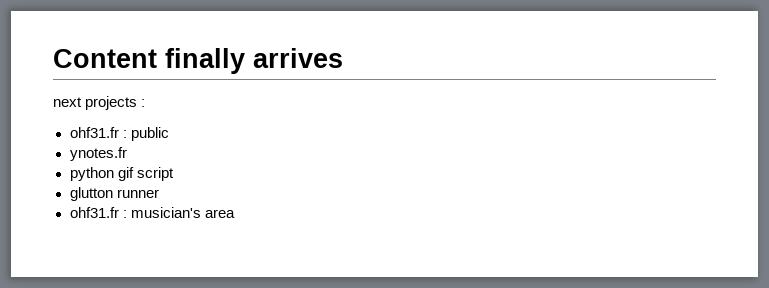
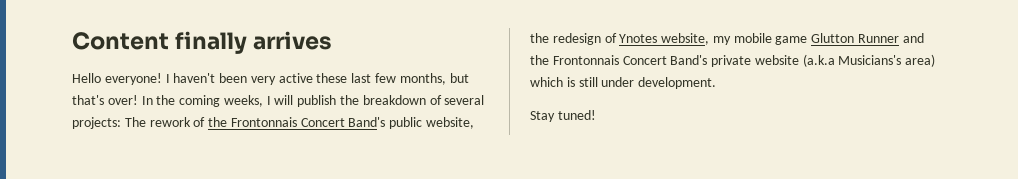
- next projects :
- ohf31.fr : public
- ynotes.fr
- python gif script
- glutton runner
- ohf31.fr : musician's area
+ Hello everyone! I haven't been very active these last few months, but that's over! In the coming weeks, I will publish the breakdown of several projects: The rework of the Frontonnais Concert Band's public website, the redesign of Ynotes website, my mobile game Glutton Runner and the Frontonnais Concert Band's private website (a.k.a Musicians's area) which is still under development.
+ Stay tuned!

